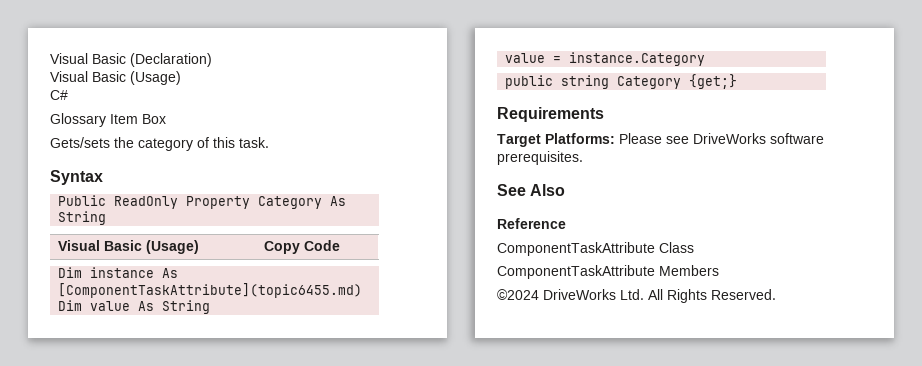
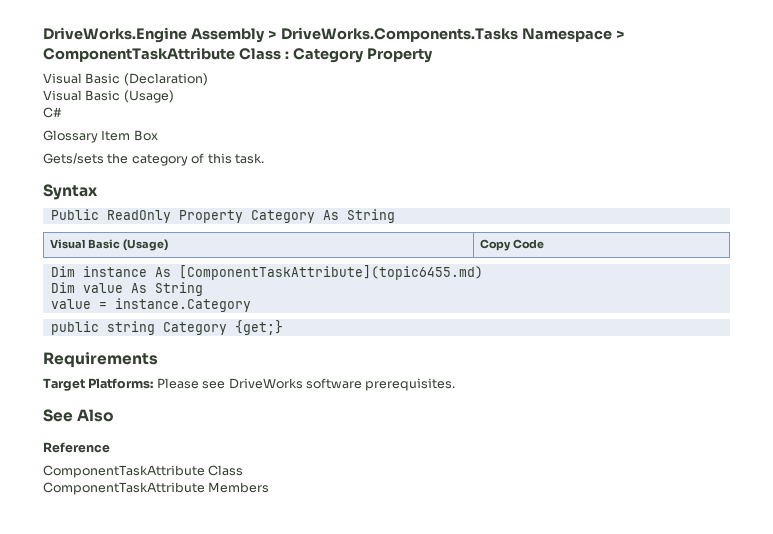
+ DriveWorks.Engine Assembly > DriveWorks.Components.Tasks Namespace > ComponentTaskAttribute Class : Category Property
- ©2024 DriveWorks Ltd. All Rights Reserved.

